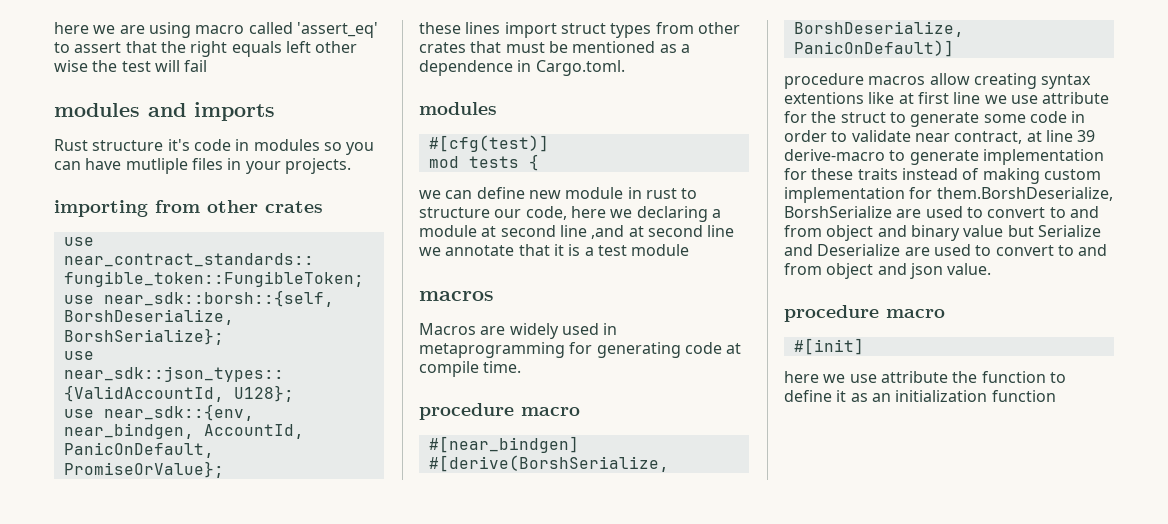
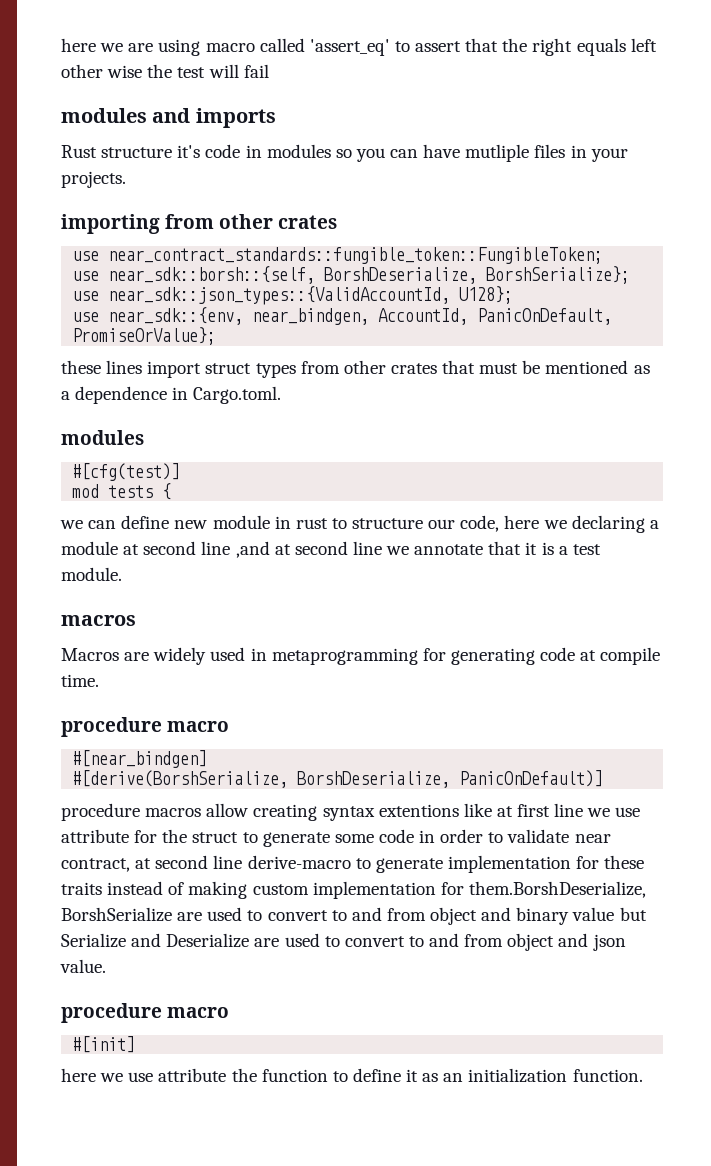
- we can define new module in rust to structure our code, here we declaring a module at second line ,and at second line we annotate that it is a test module
+ we can define new module in rust to structure our code, here we declaring a module at second line ,and at second line we annotate that it is a test module.
- procedure macros allow creating syntax extentions like at first line we use attribute for the struct to generate some code in order to validate near contract, at line 39 derive-macro to generate implementation for these traits instead of making custom implementation for them.BorshDeserialize, BorshSerialize are used to convert to and from object and binary value but Serialize and Deserialize are used to convert to and from object and json value.
+ procedure macros allow creating syntax extentions like at first line we use attribute for the struct to generate some code in order to validate near contract, at second line derive-macro to generate implementation for these traits instead of making custom implementation for them.BorshDeserialize, BorshSerialize are used to convert to and from object and binary value but Serialize and Deserialize are used to convert to and from object and json value.
- here we use attribute the function to define it as an initialization function
+ here we use attribute the function to define it as an initialization function.

